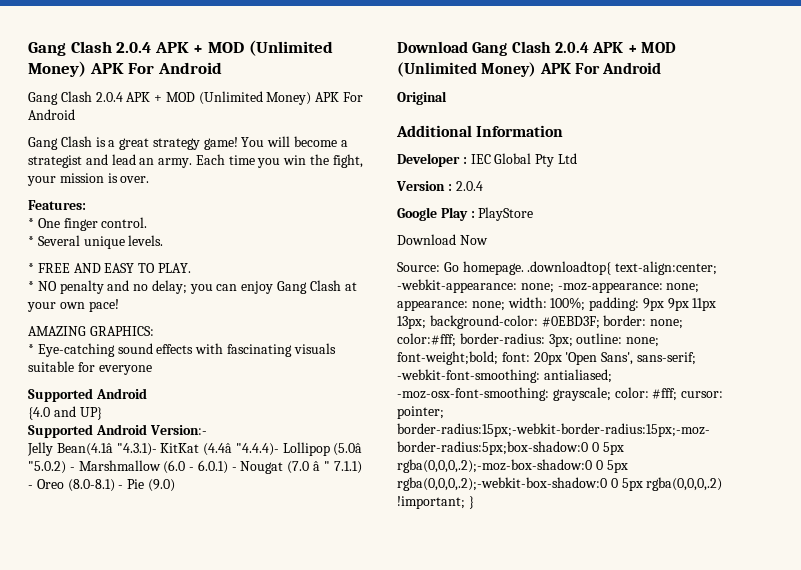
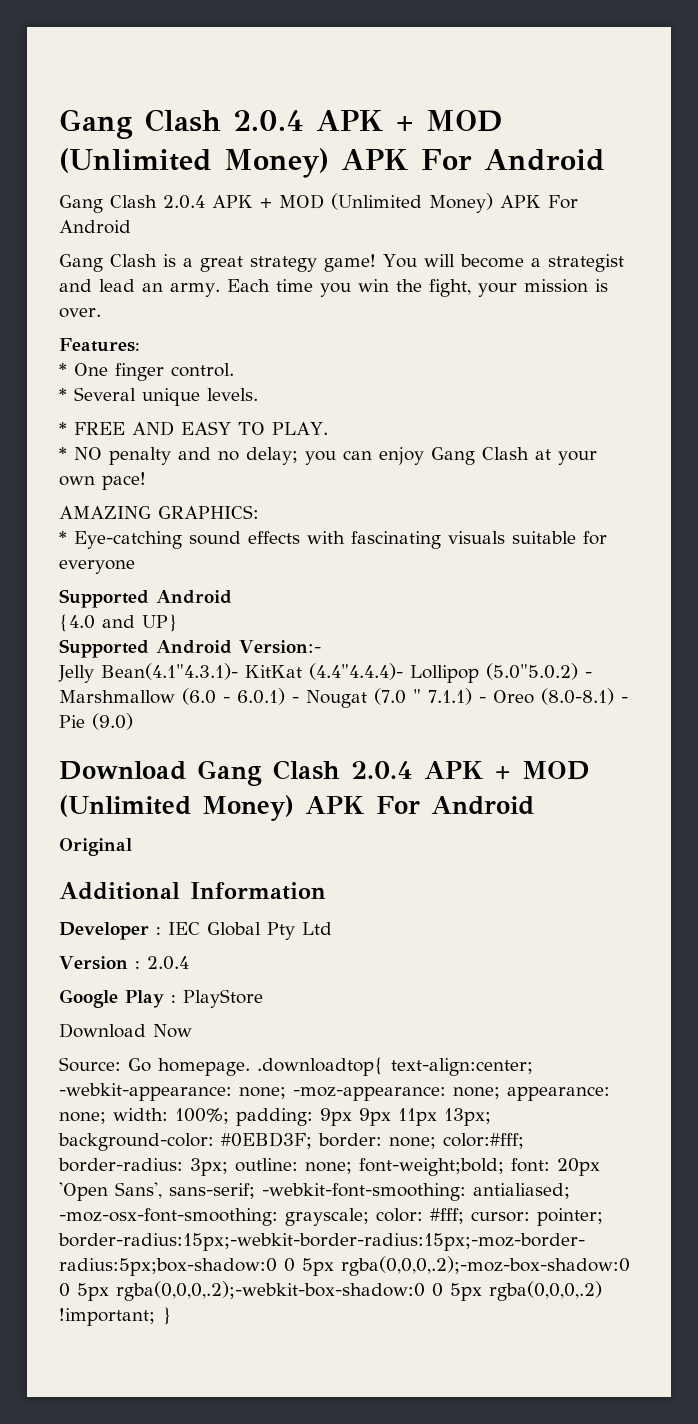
- Jelly Bean(4.1â "4.3.1)- KitKat (4.4â "4.4.4)- Lollipop (5.0â "5.0.2) - Marshmallow (6.0 - 6.0.1) - Nougat (7.0 â " 7.1.1) - Oreo (8.0-8.1) - Pie (9.0)
+ Jelly Bean(4.1"4.3.1)- KitKat (4.4"4.4.4)- Lollipop (5.0"5.0.2) - Marshmallow (6.0 - 6.0.1) - Nougat (7.0 " 7.1.1) - Oreo (8.0-8.1) - Pie (9.0)

